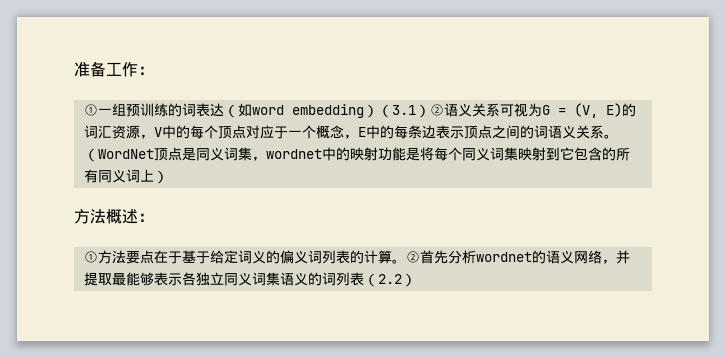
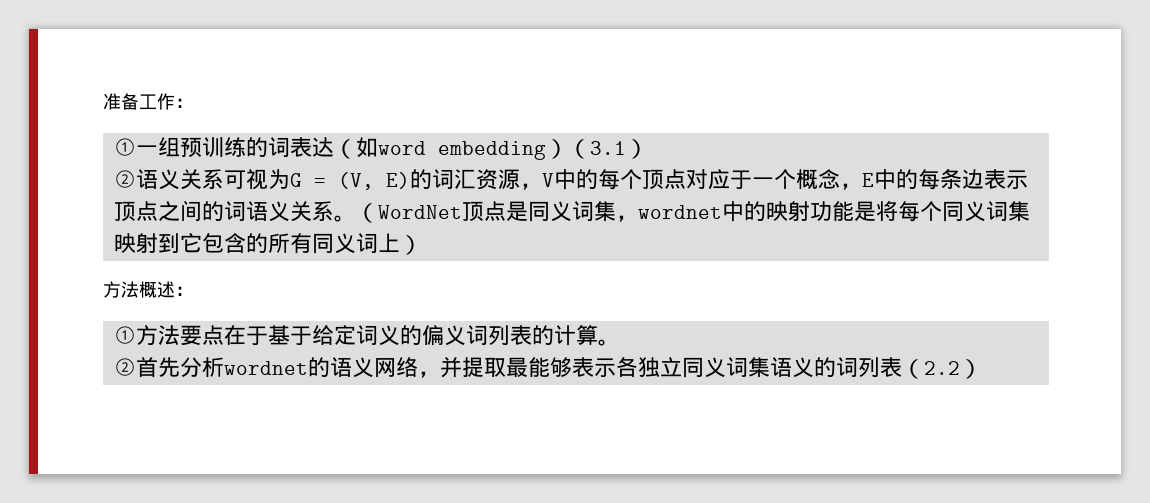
- ①一组预训练的词表达（如word embedding）（3.1）②语义关系可视为G = (V, E)的词汇资源，V中的每个顶点对应于一个概念，E中的每条边表示顶点之间的词语义关系。
+ ①一组预训练的词表达（如word embedding）（3.1）
+ ②语义关系可视为G = (V, E)的词汇资源，V中的每个顶点对应于一个概念，E中的每条边表示顶点之间的词语义关系。
- ①方法要点在于基于给定词义的偏义词列表的计算。②首先分析wordnet的语义网络，并提取最能够表示各独立同义词集语义的词列表（2.2）
+ ①方法要点在于基于给定词义的偏义词列表的计算。
+ ②首先分析wordnet的语义网络，并提取最能够表示各独立同义词集语义的词列表（2.2）

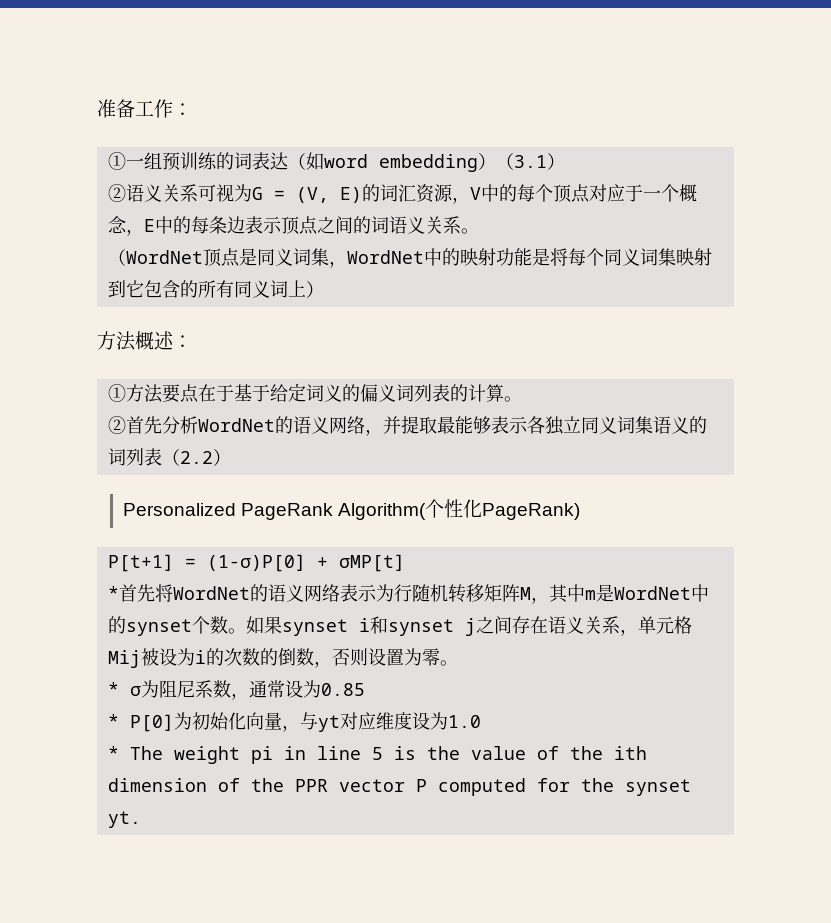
- ②语义关系可视为G = (V, E)的词汇资源，V中的每个顶点对应于一个概念，E中的每条边表示顶点之间的词语义关系。（WordNet顶点是同义词集，wordnet中的映射功能是将每个同义词集映射到它包含的所有同义词上）
+ ②语义关系可视为G = (V, E)的词汇资源，V中的每个顶点对应于一个概念，E中的每条边表示顶点之间的词语义关系。
+ （WordNet顶点是同义词集，WordNet中的映射功能是将每个同义词集映射到它包含的所有同义词上）
- ②首先分析wordnet的语义网络，并提取最能够表示各独立同义词集语义的词列表（2.2）
+ ②首先分析WordNet的语义网络，并提取最能够表示各独立同义词集语义的词列表（2.2）
+ Personalized PageRank Algorithm(个性化PageRank)
+ P[t+1] = (1-σ)P[0] + σMP[t]
+ *首先将WordNet的语义网络表示为行随机转移矩阵M，其中m是WordNet中的synset个数。如果synset i和synset j之间存在语义关系，单元格Mij被设为i的次数的倒数，否则设置为零。
+ * σ为阻尼系数，通常设为0.85
+ * P[0]为初始化向量，与yt对应维度设为1.0
+ * The weight pi in line 5 is the value of the ith dimension of the PPR vector P computed for the synset yt.

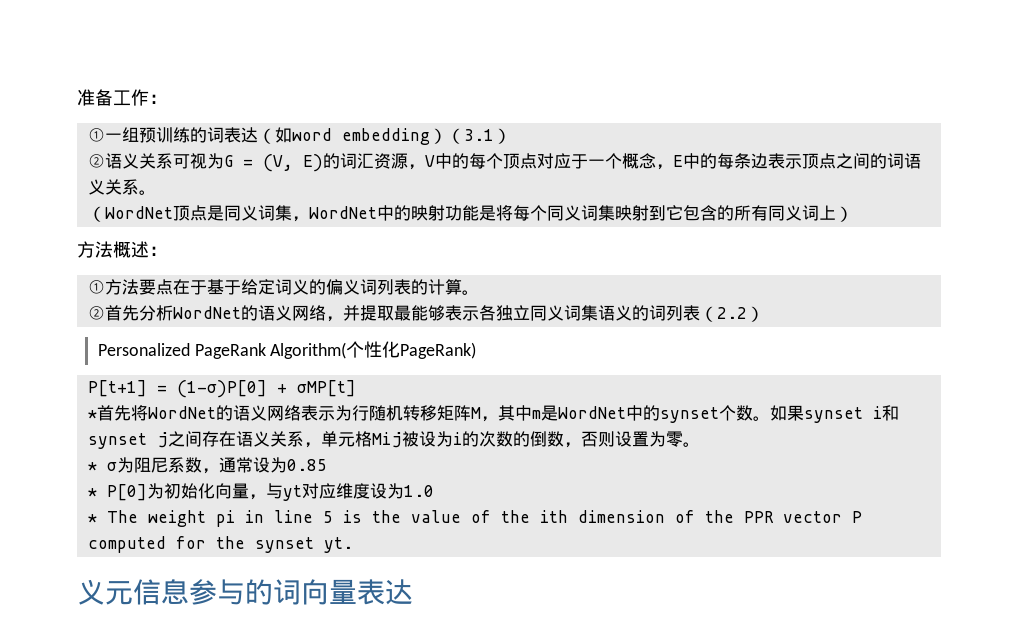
+ 义元信息参与的词向量表达

